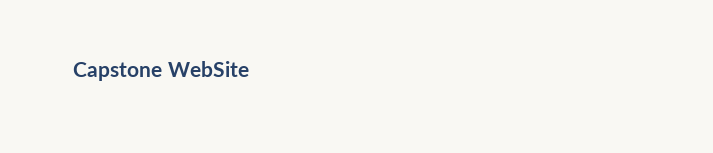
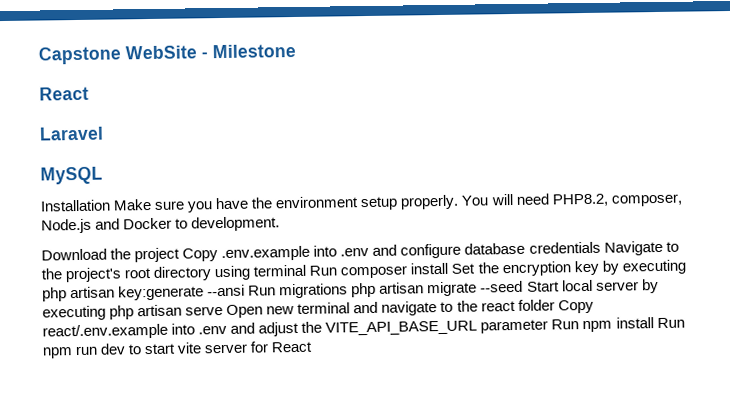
- Capstone WebSite
+ Capstone WebSite - Milestone
+ React
+ Laravel
+ MySQL
+ Installation Make sure you have the environment setup properly. You will need PHP8.2, composer, Node.js and Docker to development.
+ Download the project Copy .env.example into .env and configure database credentials Navigate to the project's root directory using terminal Run composer install Set the encryption key by executing php artisan key:generate --ansi Run migrations php artisan migrate --seed Start local server by executing php artisan serve Open new terminal and navigate to the react folder Copy react/.env.example into .env and adjust the VITE_API_BASE_URL parameter Run npm install Run npm run dev to start vite server for React

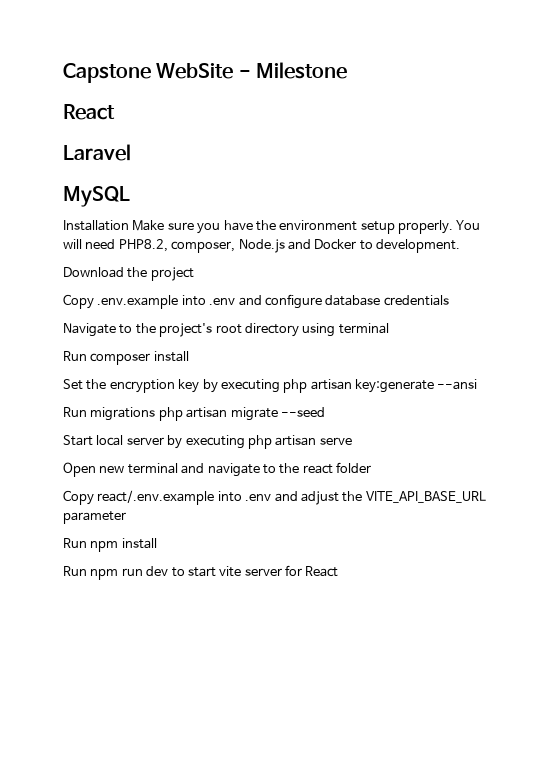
- Download the project Copy .env.example into .env and configure database credentials Navigate to the project's root directory using terminal Run composer install Set the encryption key by executing php artisan key:generate --ansi Run migrations php artisan migrate --seed Start local server by executing php artisan serve Open new terminal and navigate to the react folder Copy react/.env.example into .env and adjust the VITE_API_BASE_URL parameter Run npm install Run npm run dev to start vite server for React
+ Download the project
+ Copy .env.example into .env and configure database credentials
+ Navigate to the project's root directory using terminal
+ Run composer install
+ Set the encryption key by executing php artisan key:generate --ansi
+ Run migrations php artisan migrate --seed
+ Start local server by executing php artisan serve
+ Open new terminal and navigate to the react folder
+ Copy react/.env.example into .env and adjust the VITE_API_BASE_URL parameter
+ Run npm install
+ Run npm run dev to start vite server for React

